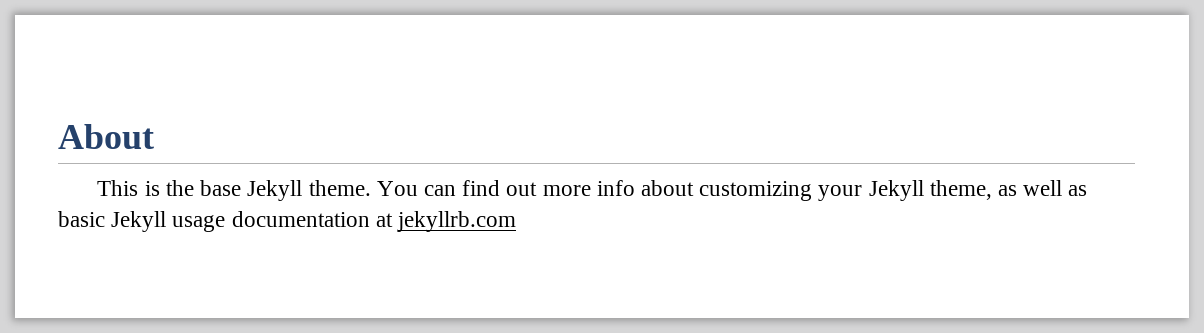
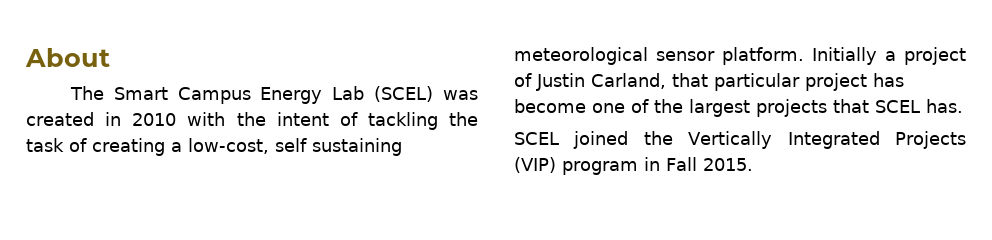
- This is the base Jekyll theme. You can find out more info about customizing your Jekyll theme, as well as basic Jekyll usage documentation at jekyllrb.com
+ The Smart Campus Energy Lab (SCEL) was created in 2010 with the intent of tackling the task of creating a low-cost, self sustaining meteorological sensor platform. Initially a project of Justin Carland, that particular project has become one of the largest projects that SCEL has.
+ SCEL joined the Vertically Integrated Projects (VIP) program in Fall 2015.

